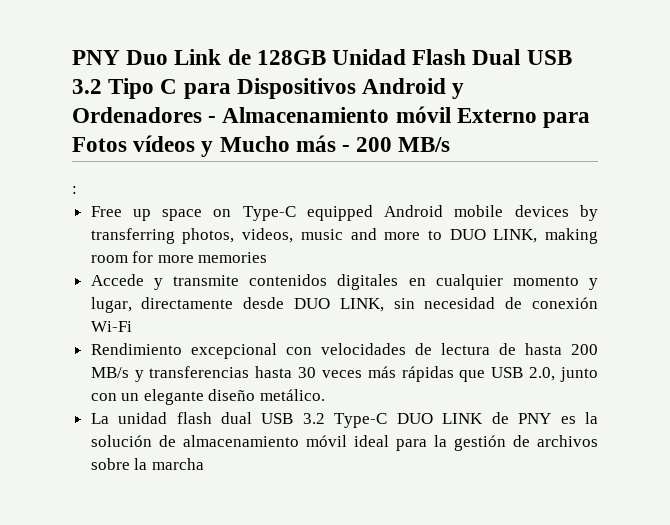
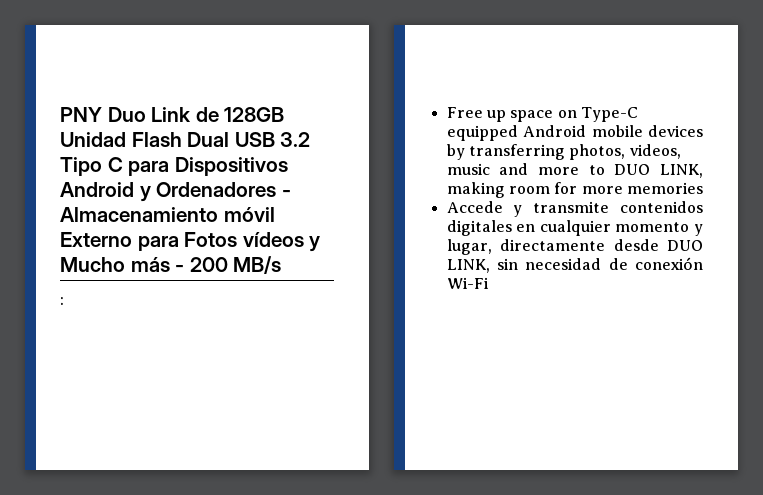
- Rendimiento excepcional con velocidades de lectura de hasta 200 MB/s y transferencias hasta 30 veces más rápidas que USB 2.0, junto con un elegante diseño metálico.
- La unidad flash dual USB 3.2 Type-C DUO LINK de PNY es la solución de almacenamiento móvil ideal para la gestión de archivos sobre la marcha

